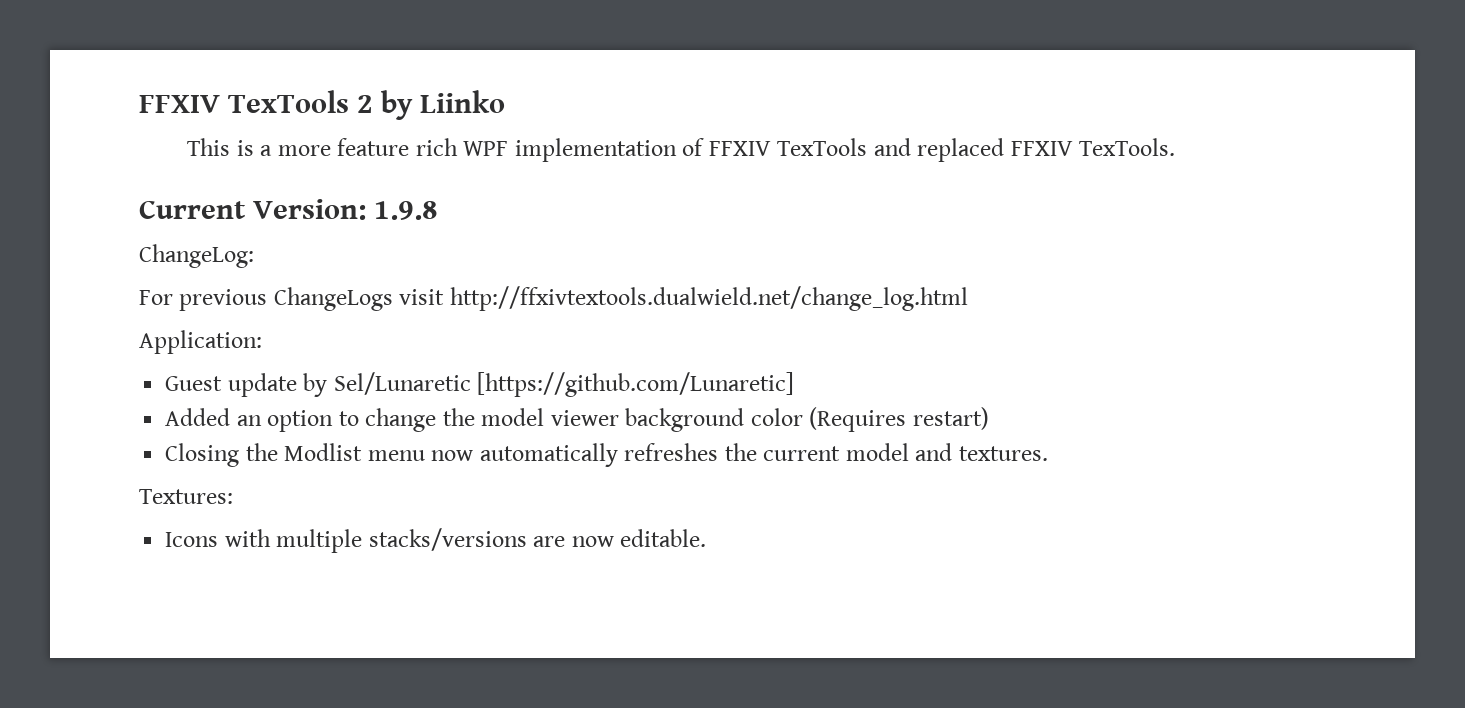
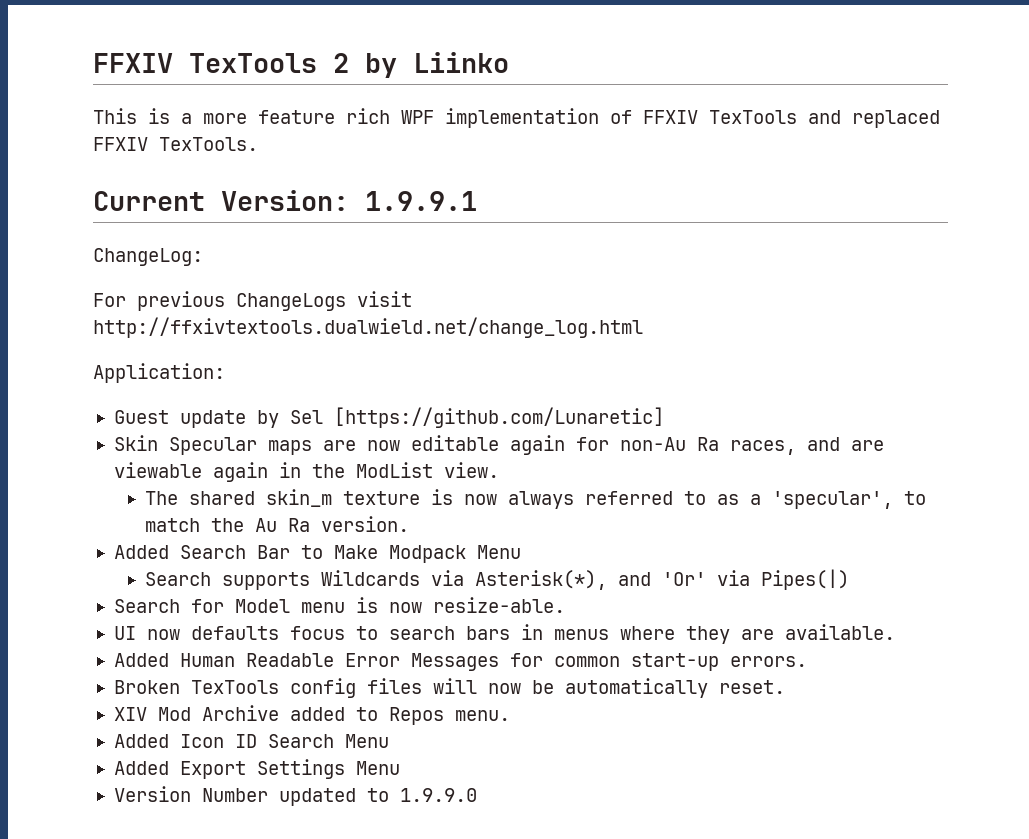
- Current Version: 1.9.8
+ Current Version: 1.9.9.1
- Guest update by Sel/Lunaretic [https://github.com/Lunaretic]
+ Guest update by Sel [https://github.com/Lunaretic]
- Added an option to change the model viewer background color (Requires restart)
- Closing the Modlist menu now automatically refreshes the current model and textures.
- Textures:
- Icons with multiple stacks/versions are now editable.
+ Skin Specular maps are now editable again for non-Au Ra races, and are viewable again in the ModList view.
+ The shared skin_m texture is now always referred to as a 'specular', to match the Au Ra version.
+ Added Search Bar to Make Modpack Menu
+ Search supports Wildcards via Asterisk(*), and 'Or' via Pipes(|)
+ Search for Model menu is now resize-able.
+ UI now defaults focus to search bars in menus where they are available.
+ Added Human Readable Error Messages for common start-up errors.
+ Broken TexTools config files will now be automatically reset.
+ XIV Mod Archive added to Repos menu.
+ Added Icon ID Search Menu
+ Added Export Settings Menu
+ Version Number updated to 1.9.9.0

